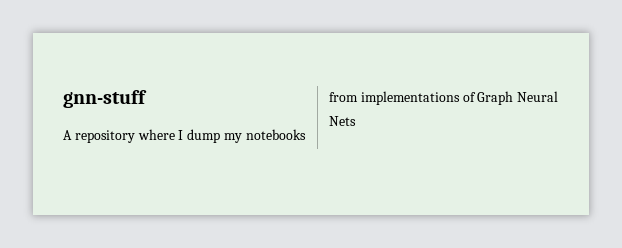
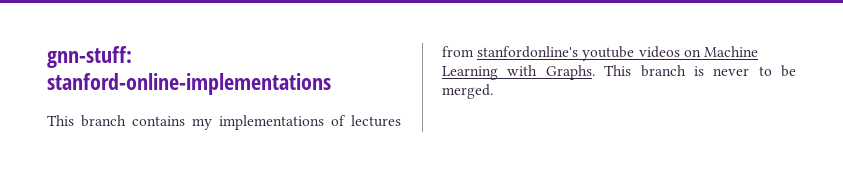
- gnn-stuff
- A repository where I dump my notebooks from implementations of Graph Neural Nets
+ gnn-stuff: stanford-online-implementations
+ This branch contains my implementations of lectures from stanfordonline's youtube videos on Machine Learning with Graphs. This branch is never to be merged.

